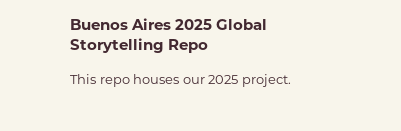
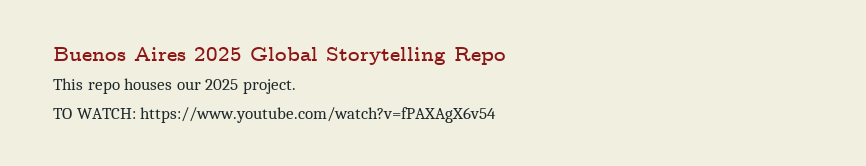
+ TO WATCH: https://www.youtube.com/watch?v=fPAXAgX6v54

